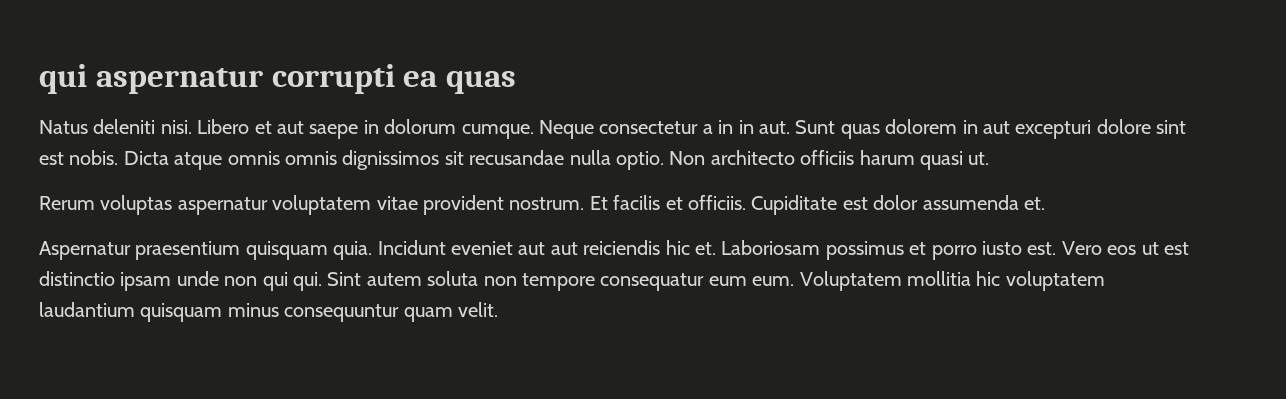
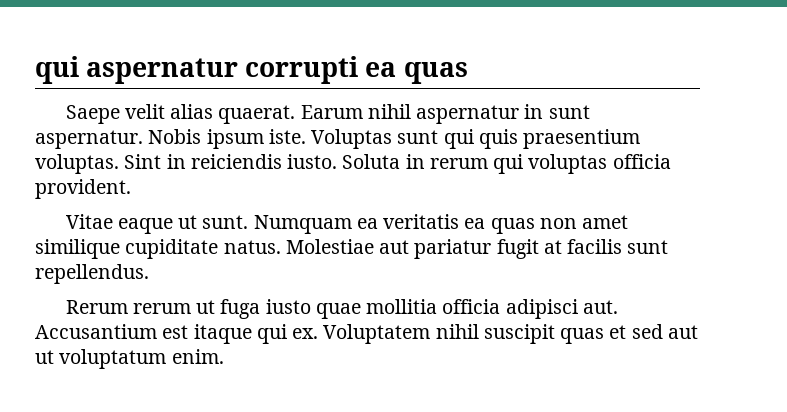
- Natus deleniti nisi. Libero et aut saepe in dolorum cumque. Neque consectetur a in in aut. Sunt quas dolorem in aut excepturi dolore sint est nobis. Dicta atque omnis omnis dignissimos sit recusandae nulla optio. Non architecto officiis harum quasi ut.
- Rerum voluptas aspernatur voluptatem vitae provident nostrum. Et facilis et officiis. Cupiditate est dolor assumenda et.
- Aspernatur praesentium quisquam quia. Incidunt eveniet aut aut reiciendis hic et. Laboriosam possimus et porro iusto est. Vero eos ut est distinctio ipsam unde non qui qui. Sint autem soluta non tempore consequatur eum eum. Voluptatem mollitia hic voluptatem laudantium quisquam minus consequuntur quam velit.
+ Saepe velit alias quaerat. Earum nihil aspernatur in sunt aspernatur. Nobis ipsum iste. Voluptas sunt qui quis praesentium voluptas. Sint in reiciendis iusto. Soluta in rerum qui voluptas officia provident.
+ Vitae eaque ut sunt. Numquam ea veritatis ea quas non amet similique cupiditate natus. Molestiae aut pariatur fugit at facilis sunt repellendus.
+ Rerum rerum ut fuga iusto quae mollitia officia adipisci aut. Accusantium est itaque qui ex. Voluptatem nihil suscipit quas et sed aut ut voluptatum enim.

